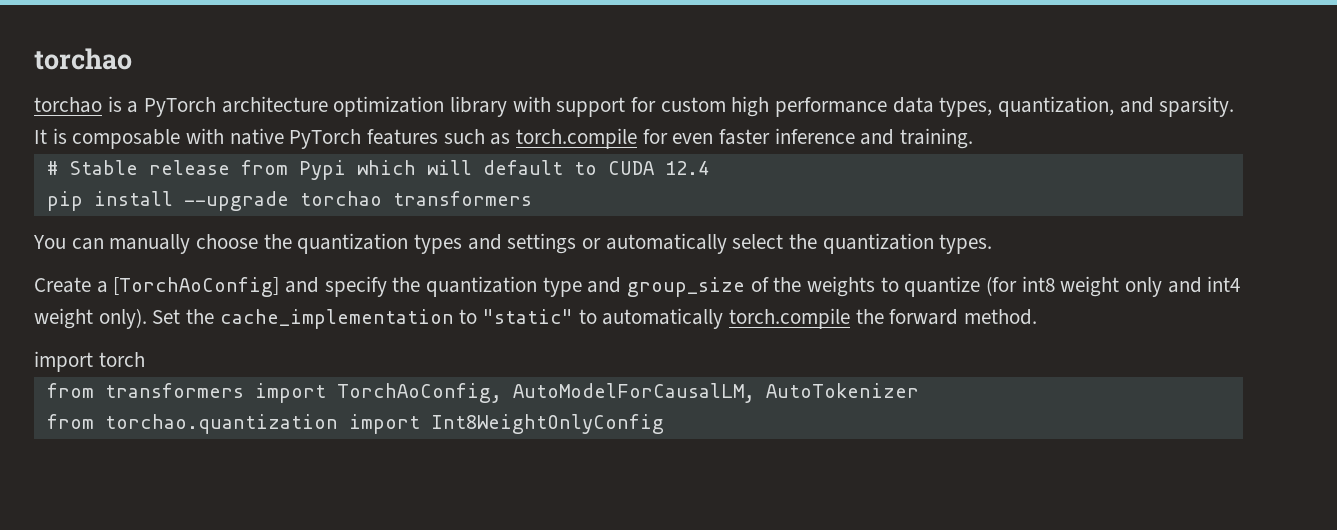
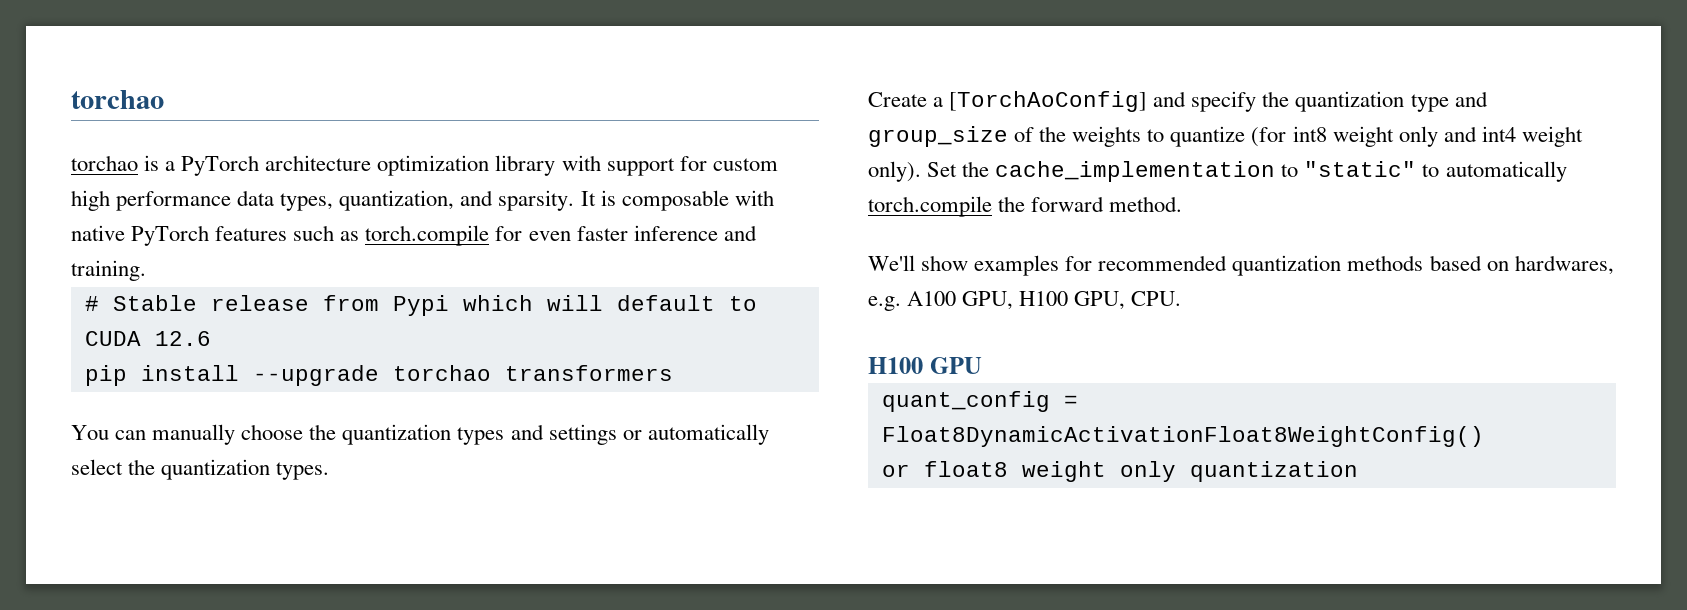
- # Stable release from Pypi which will default to CUDA 12.4
+ # Stable release from Pypi which will default to CUDA 12.6
- import torch
- from transformers import TorchAoConfig, AutoModelForCausalLM, AutoTokenizer
- from torchao.quantization import Int8WeightOnlyConfig
+ We'll show examples for recommended quantization methods based on hardwares, e.g. A100 GPU, H100 GPU, CPU.
+ H100 GPU
+ quant_config = Float8DynamicActivationFloat8WeightConfig()
+ or float8 weight only quantization

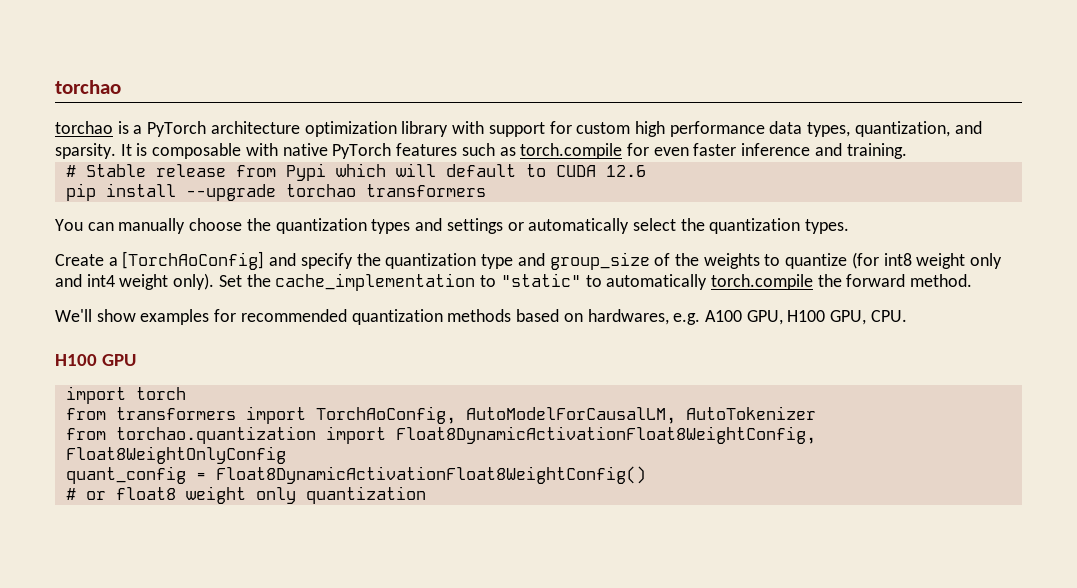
+ import torch
+ from transformers import TorchAoConfig, AutoModelForCausalLM, AutoTokenizer
+ from torchao.quantization import Float8DynamicActivationFloat8WeightConfig, Float8WeightOnlyConfig
- or float8 weight only quantization
+ # or float8 weight only quantization

